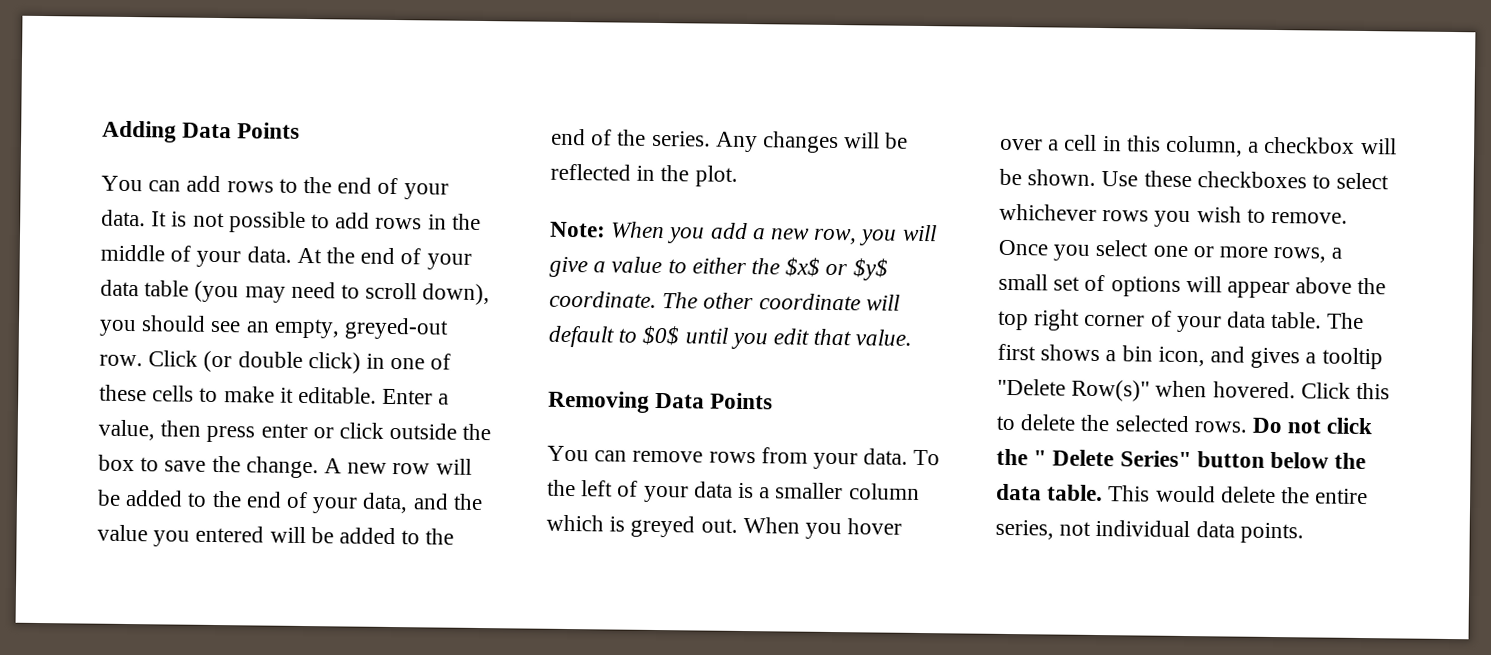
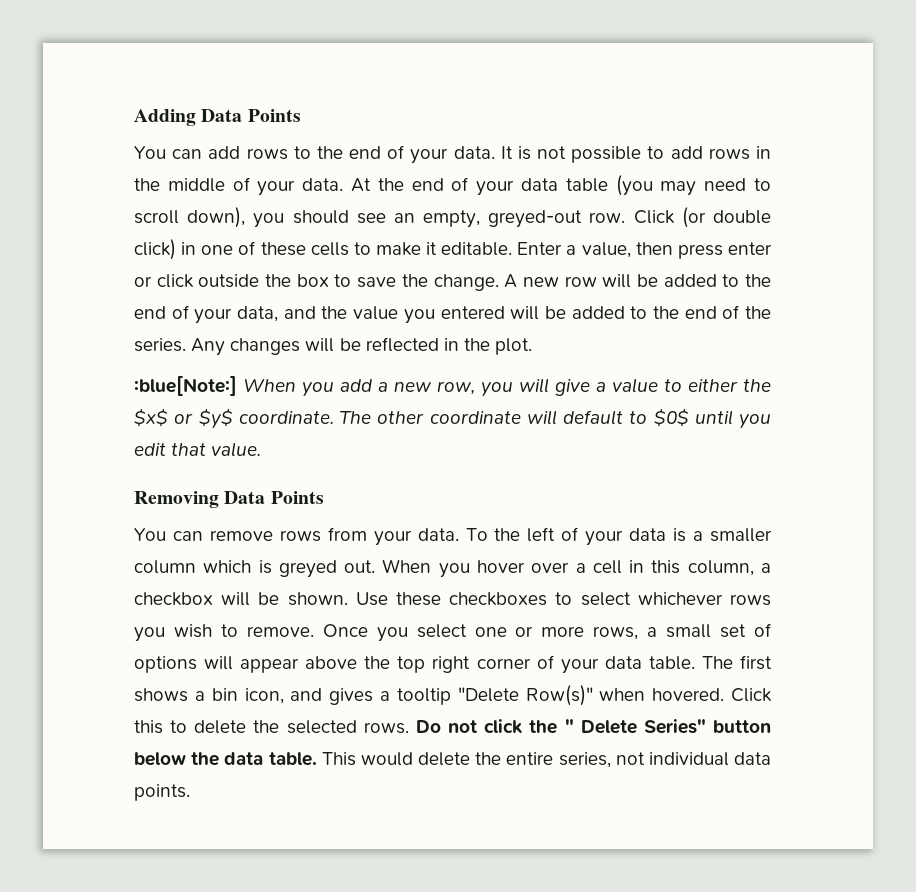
- Note: When you add a new row, you will give a value to either the $x$ or $y$ coordinate.
+ :blue[Note:] When you add a new row, you will give a value to either the $x$ or $y$ coordinate.

